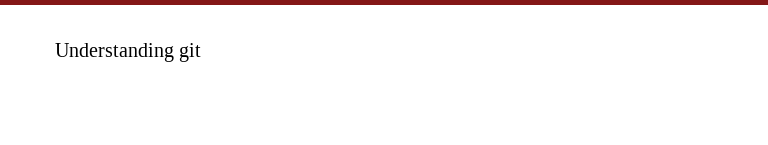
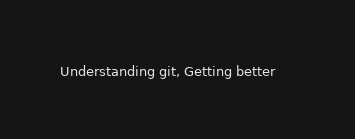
- Understanding git
+ Understanding git, Getting better

